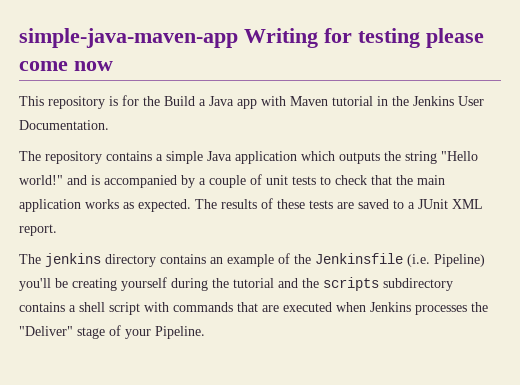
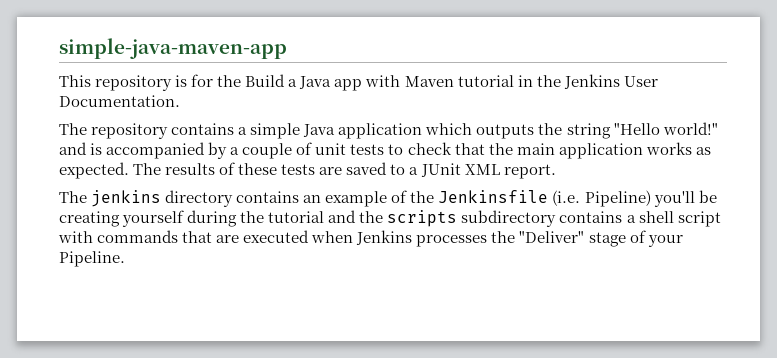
- simple-java-maven-app Writing for testing please come now
+ simple-java-maven-app

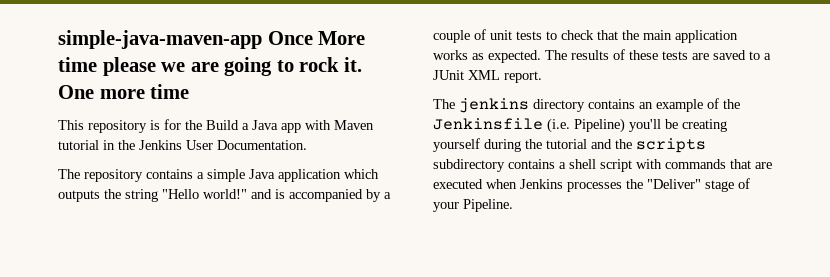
- simple-java-maven-app
+ simple-java-maven-app Once More time please we are going to rock it. One more time

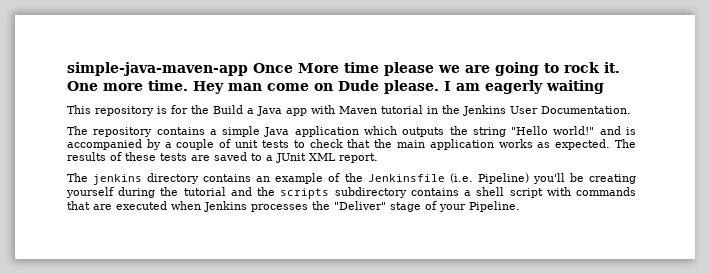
- One more time
+ One more time. Hey man come on Dude please. I am eagerly waiting

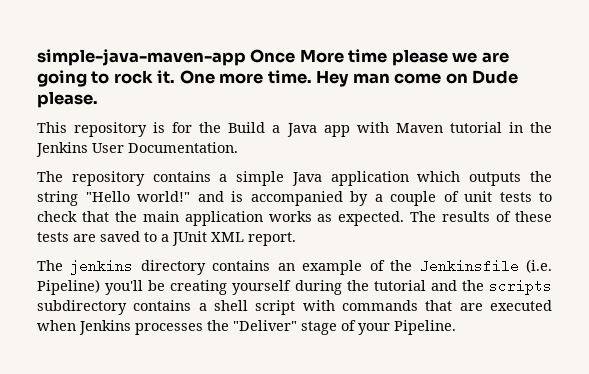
- I am eagerly waiting

